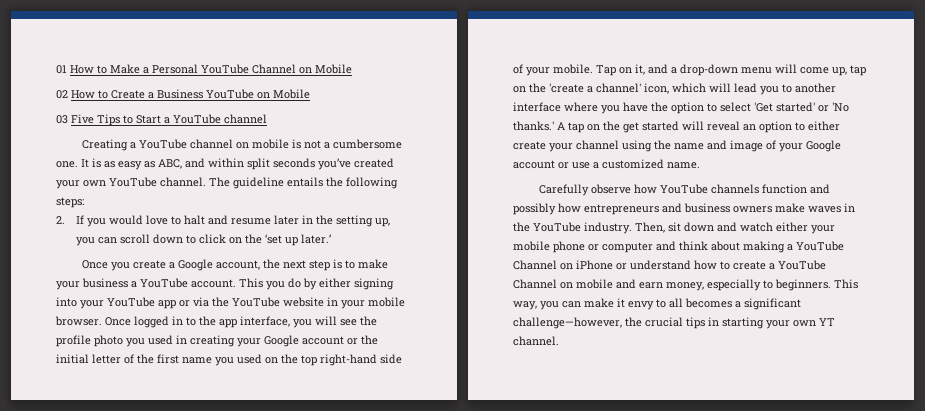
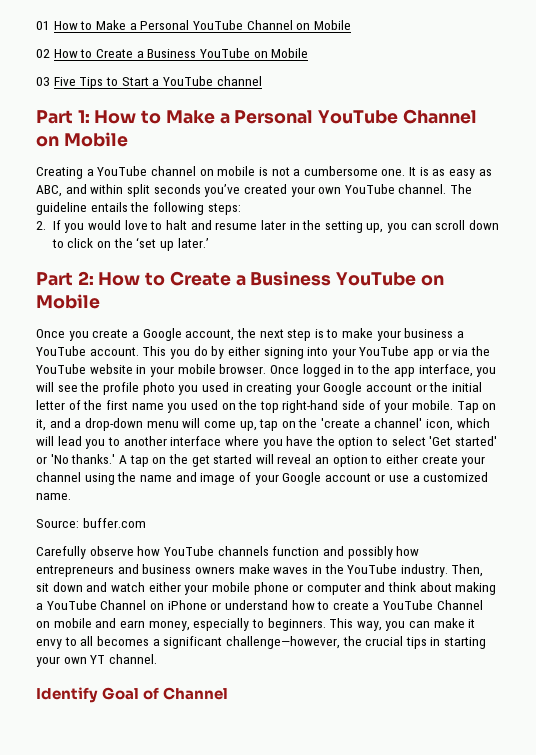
+ Part 1: How to Make a Personal YouTube Channel on Mobile
+ Part 2: How to Create a Business YouTube on Mobile
+ Source: buffer.com
+ Identify Goal of Channel

